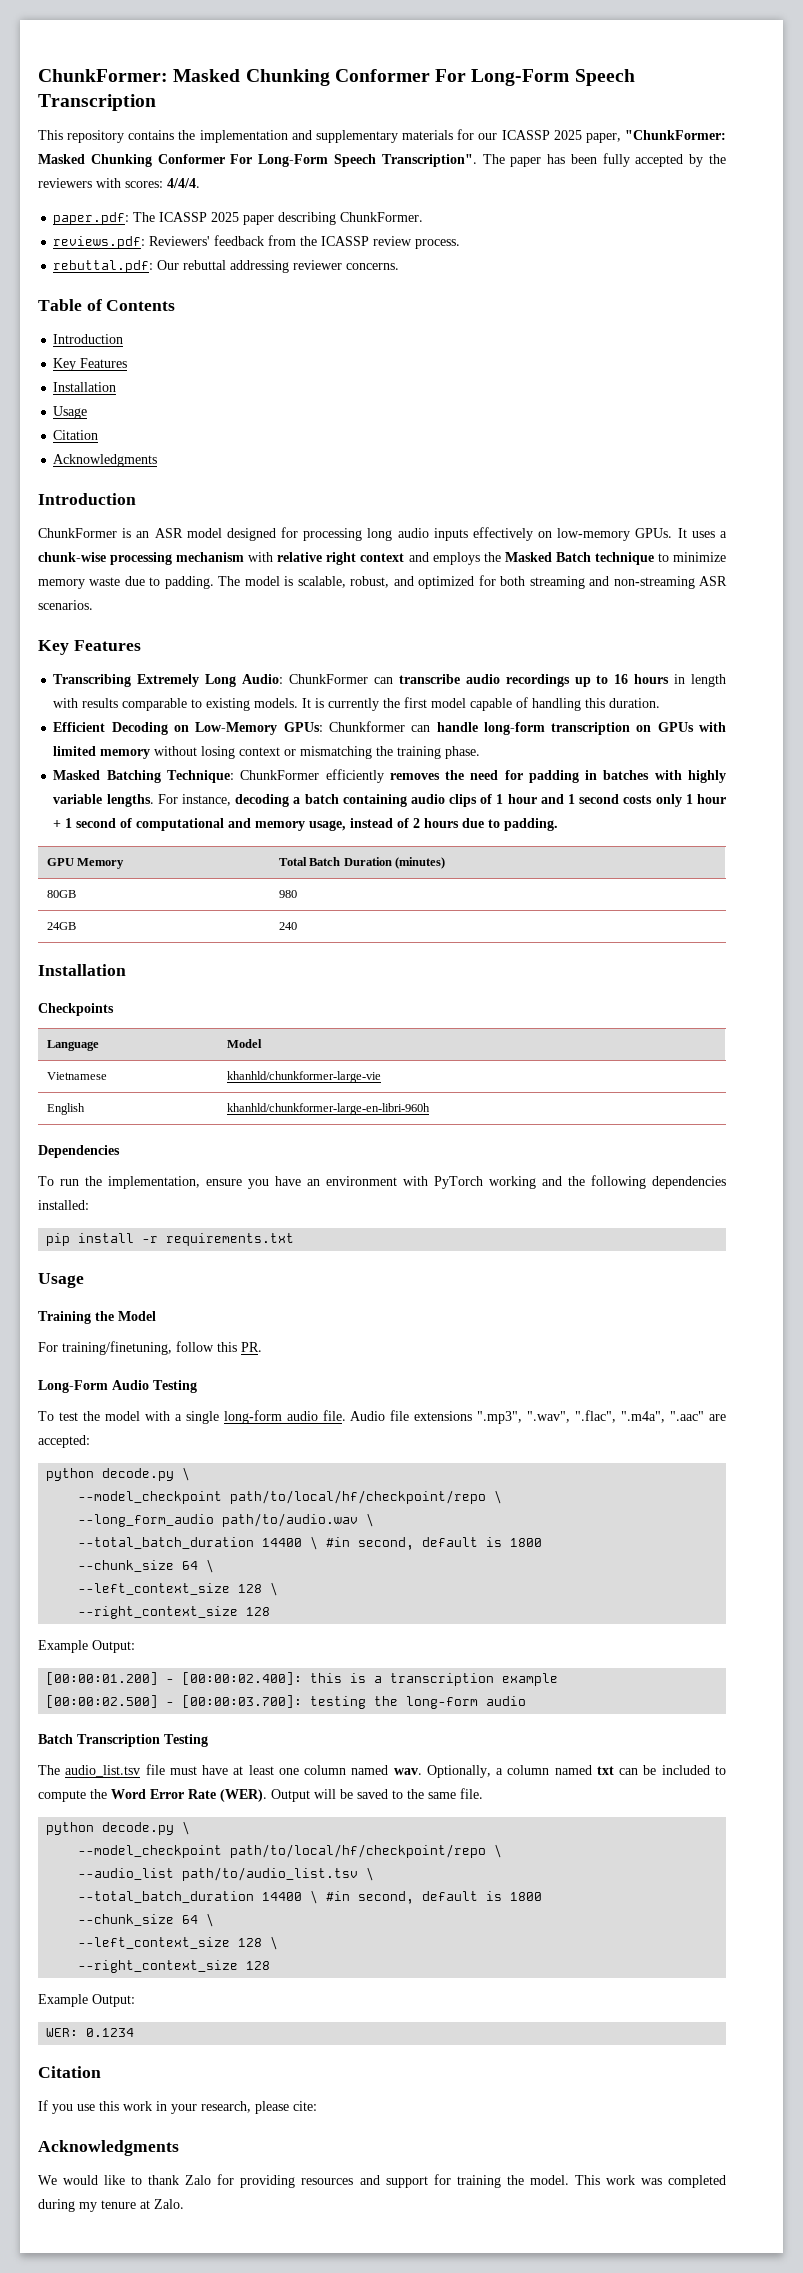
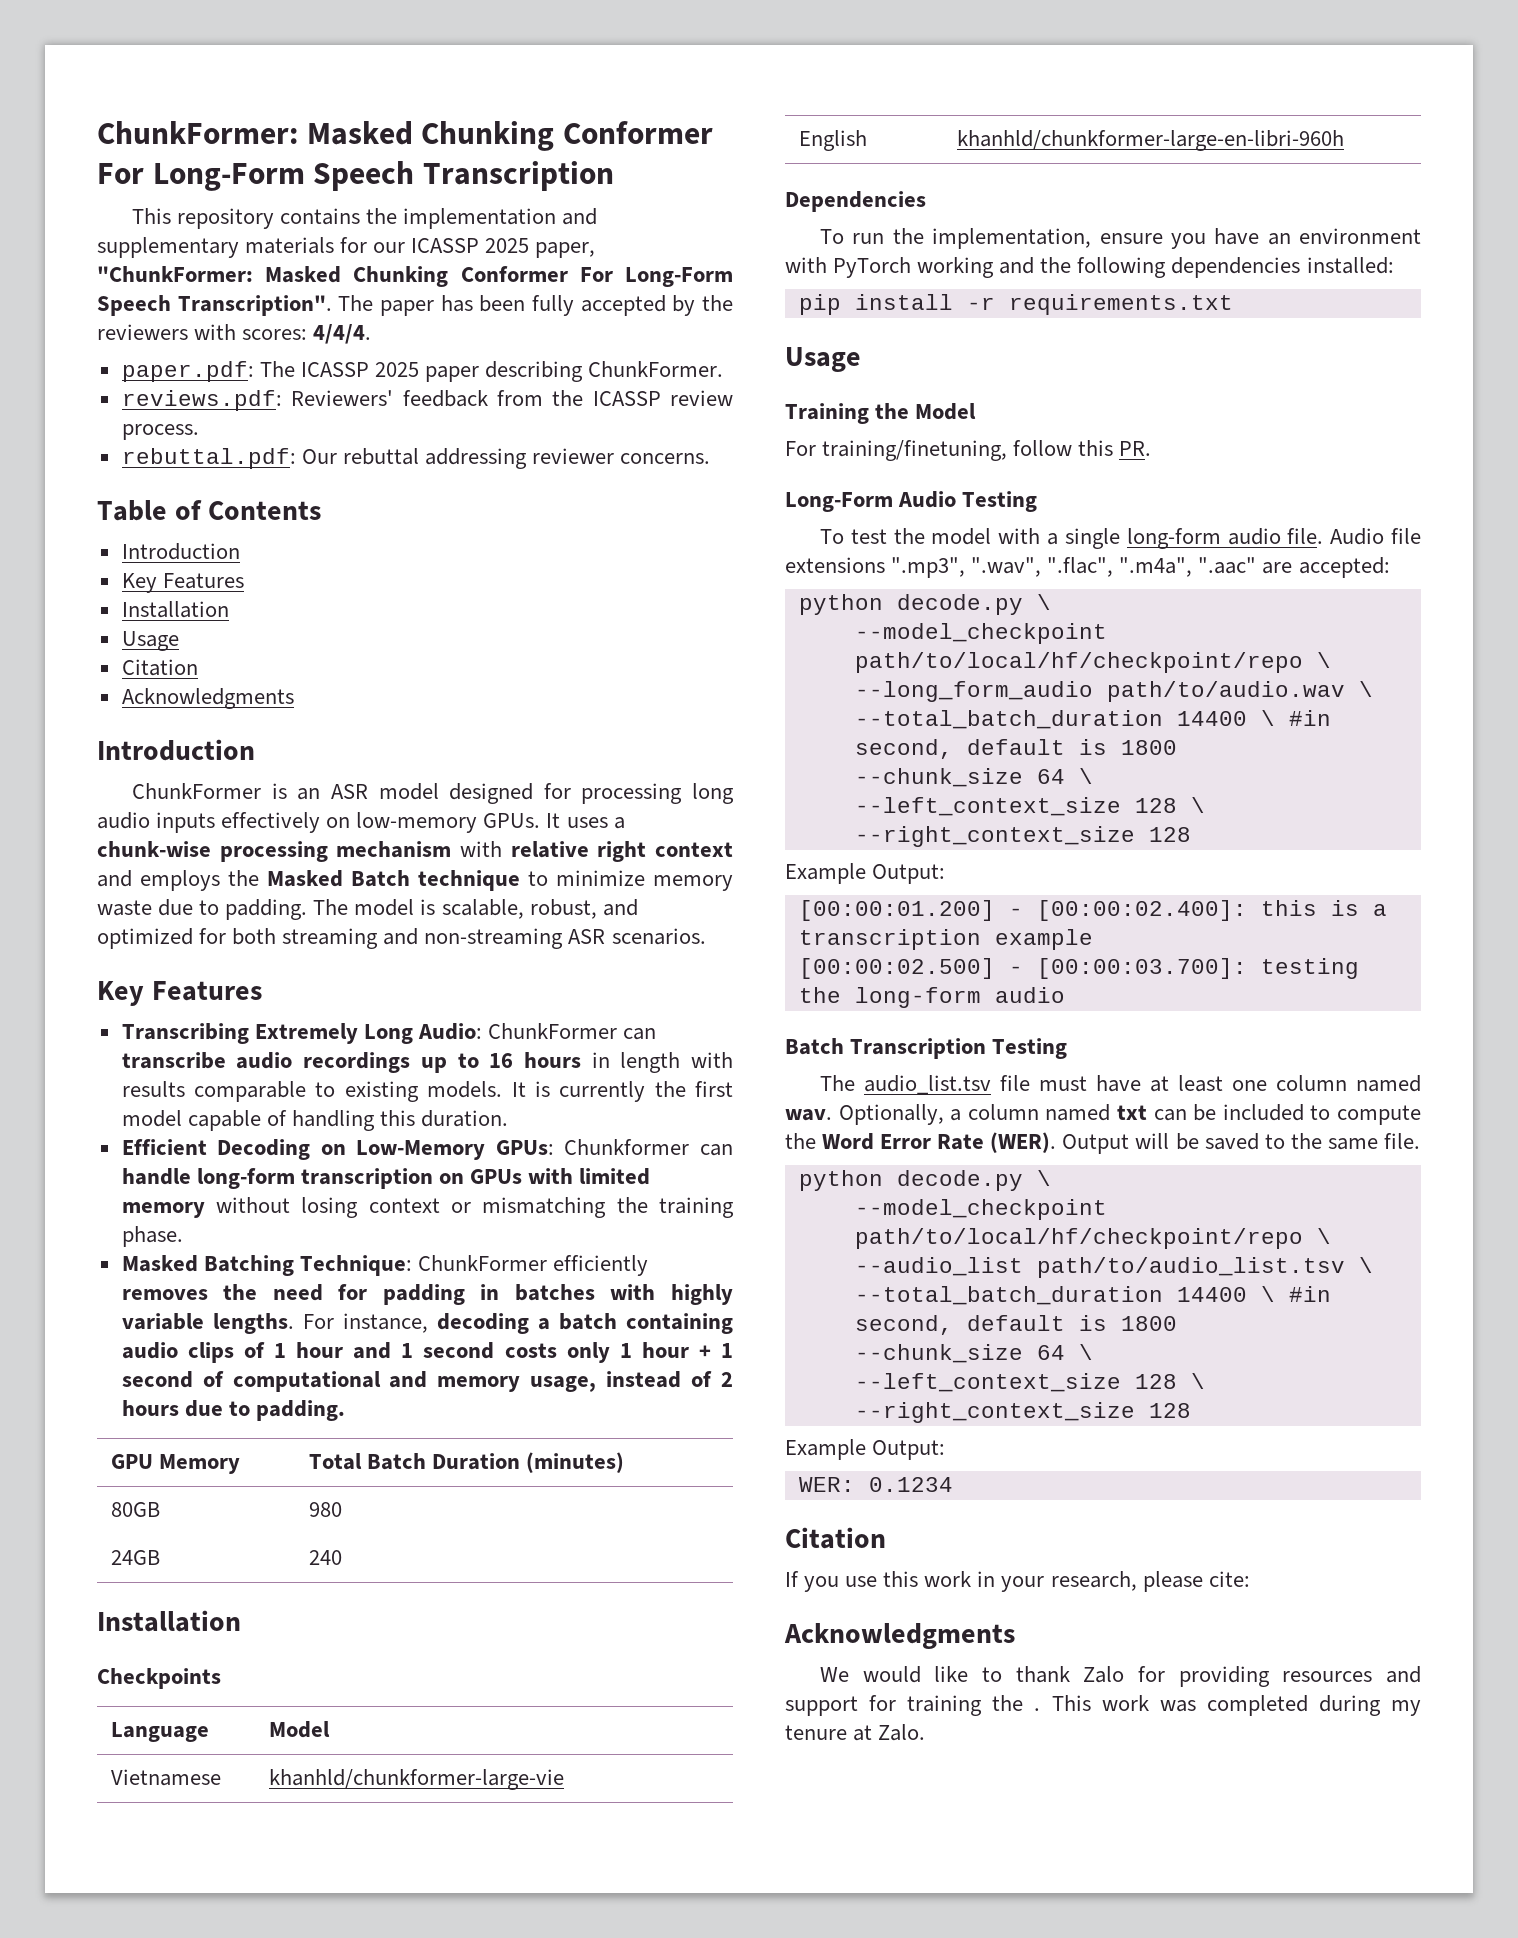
- We would like to thank Zalo for providing resources and support for training the model.
+ We would like to thank Zalo for providing resources and support for training the .

